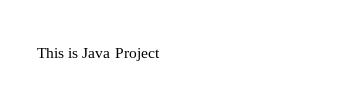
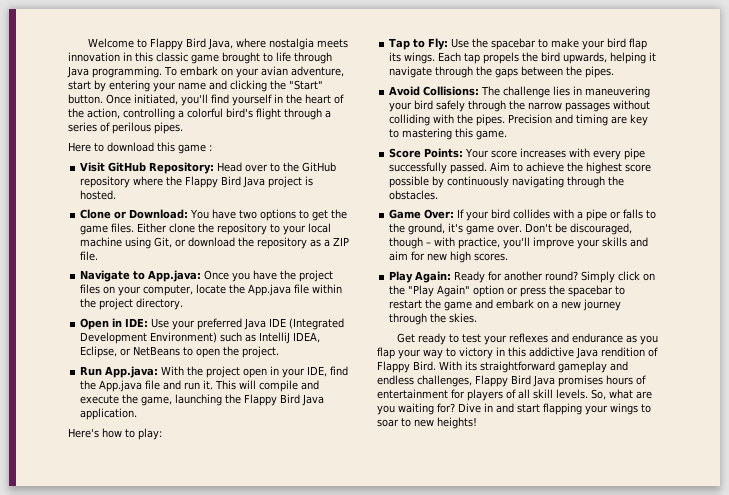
- This is Java Project
+ Welcome to Flappy Bird Java, where nostalgia meets innovation in this classic game brought to life through Java programming. To embark on your avian adventure, start by entering your name and clicking the "Start" button. Once initiated, you'll find yourself in the heart of the action, controlling a colorful bird's flight through a series of perilous pipes.
+ Here to download this game :
+ Visit GitHub Repository: Head over to the GitHub repository where the Flappy Bird Java project is hosted.
+ Clone or Download: You have two options to get the game files. Either clone the repository to your local machine using Git, or download the repository as a ZIP file.
+ Navigate to App.java: Once you have the project files on your computer, locate the App.java file within the project directory.
+ Open in IDE: Use your preferred Java IDE (Integrated Development Environment) such as IntelliJ IDEA, Eclipse, or NetBeans to open the project.
+ Run App.java: With the project open in your IDE, find the App.java file and run it. This will compile and execute the game, launching the Flappy Bird Java application.
+ Here's how to play:
+ Tap to Fly: Use the spacebar to make your bird flap its wings. Each tap propels the bird upwards, helping it navigate through the gaps between the pipes.
+ Avoid Collisions: The challenge lies in maneuvering your bird safely through the narrow passages without colliding with the pipes. Precision and timing are key to mastering this game.
+ Score Points: Your score increases with every pipe successfully passed. Aim to achieve the highest score possible by continuously navigating through the obstacles.
+ Game Over: If your bird collides with a pipe or falls to the ground, it's game over. Don't be discouraged, though – with practice, you'll improve your skills and aim for new high scores.
+ Play Again: Ready for another round? Simply click on the "Play Again" option or press the spacebar to restart the game and embark on a new journey through the skies.
+ Get ready to test your reflexes and endurance as you flap your way to victory in this addictive Java rendition of Flappy Bird. With its straightforward gameplay and endless challenges, Flappy Bird Java promises hours of entertainment for players of all skill levels. So, what are you waiting for? Dive in and start flapping your wings to soar to new heights!

